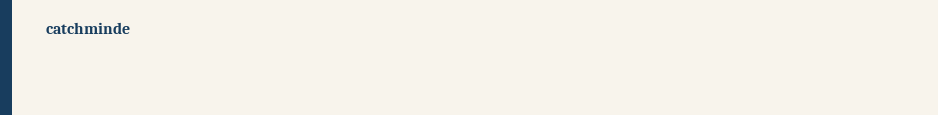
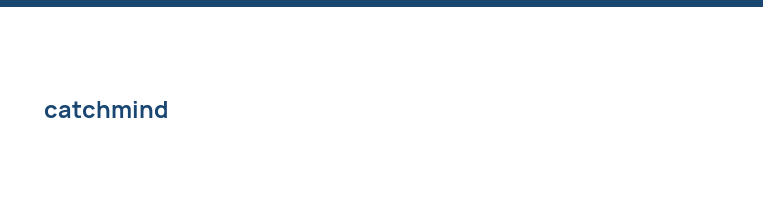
- catchminde
+ catchmind

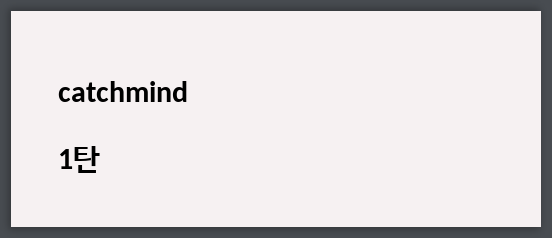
+ 1탄

